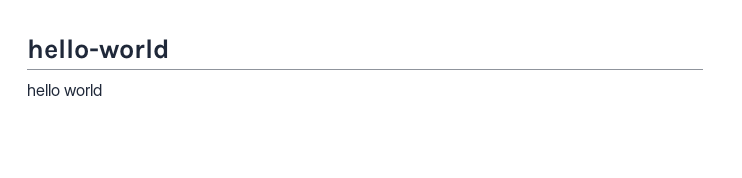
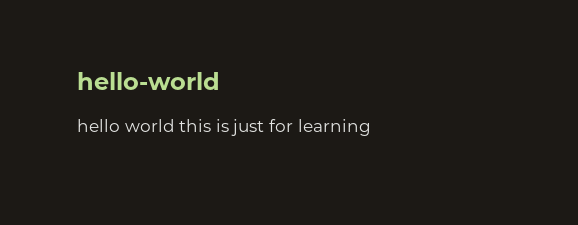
- hello world
+ hello world this is just for learning

